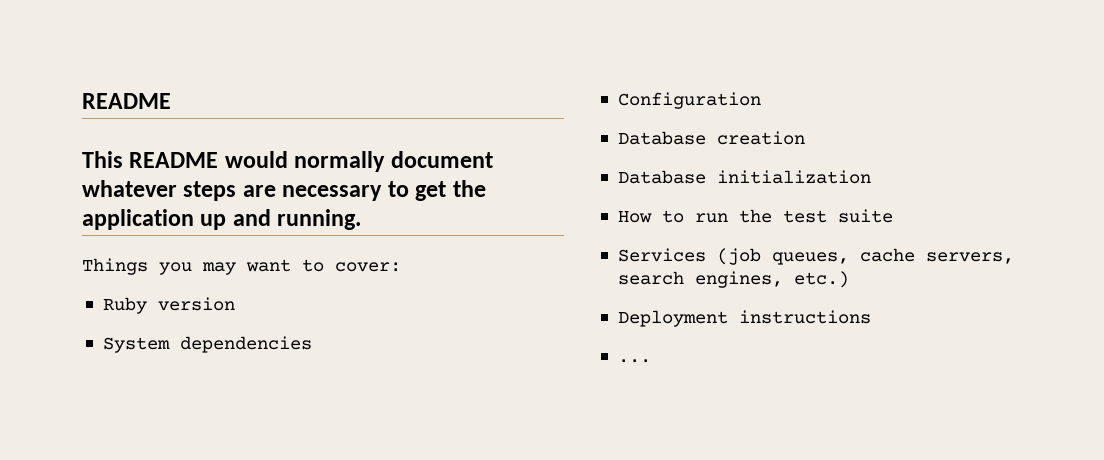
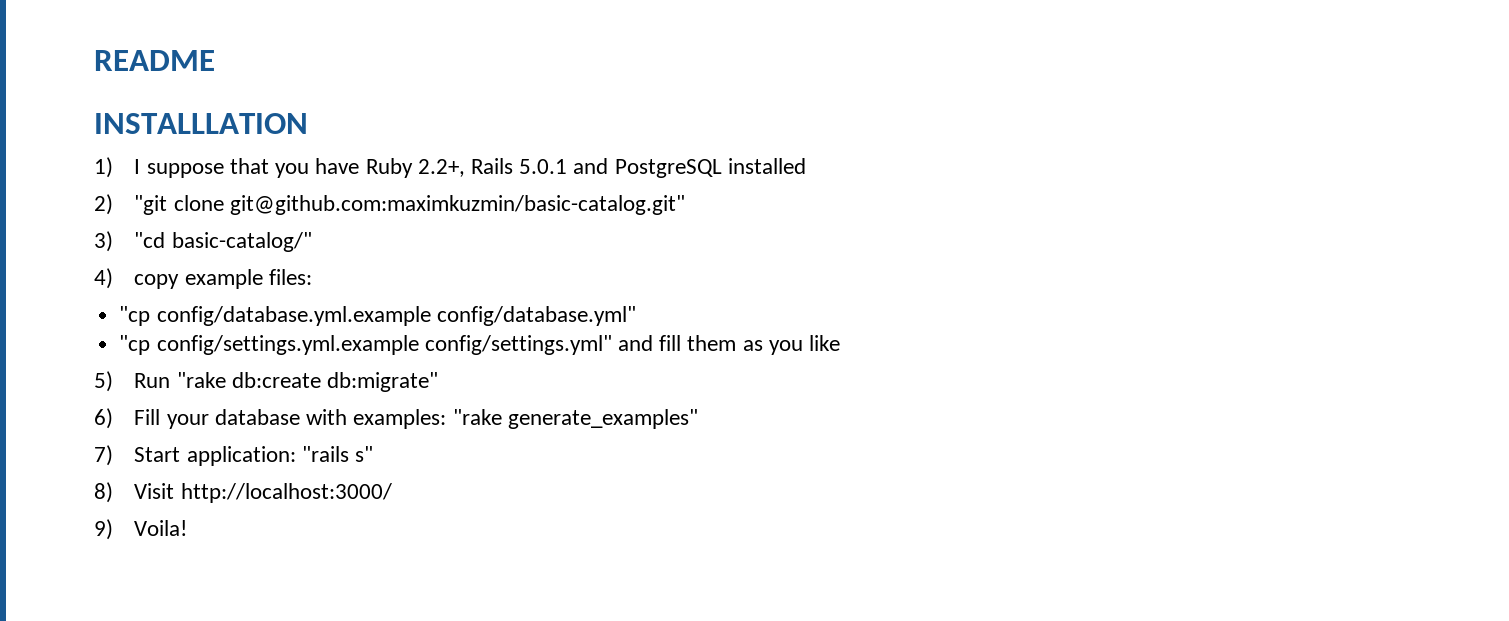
- This README would normally document whatever steps are necessary to get the application up and running.
- Things you may want to cover:
- Ruby version
- System dependencies
- Configuration
- Database creation
- Database initialization
- How to run the test suite
- Services (job queues, cache servers, search engines, etc.)
- Deployment instructions
- ...
+ INSTALLLATION
+ 1) I suppose that you have Ruby 2.2+, Rails 5.0.1 and PostgreSQL installed
+ 2) "git clone git@github.com:maximkuzmin/basic-catalog.git"
+ 3) "cd basic-catalog/"
+ 4) copy example files:
+ "cp config/database.yml.example config/database.yml"
+ "cp config/settings.yml.example config/settings.yml" and fill them as you like
+ 5) Run "rake db:create db:migrate"
+ 6) Fill your database with examples: "rake generate_examples"
+ 7) Start application: "rails s"
+ 8) Visit http://localhost:3000/
+ 9) Voila!

